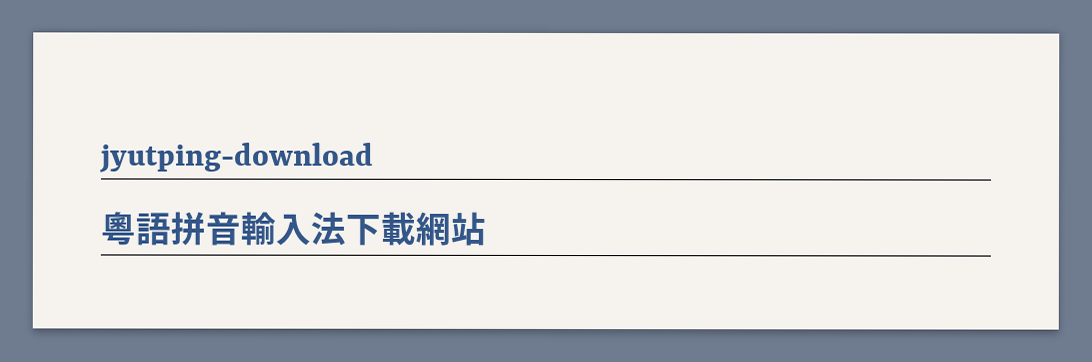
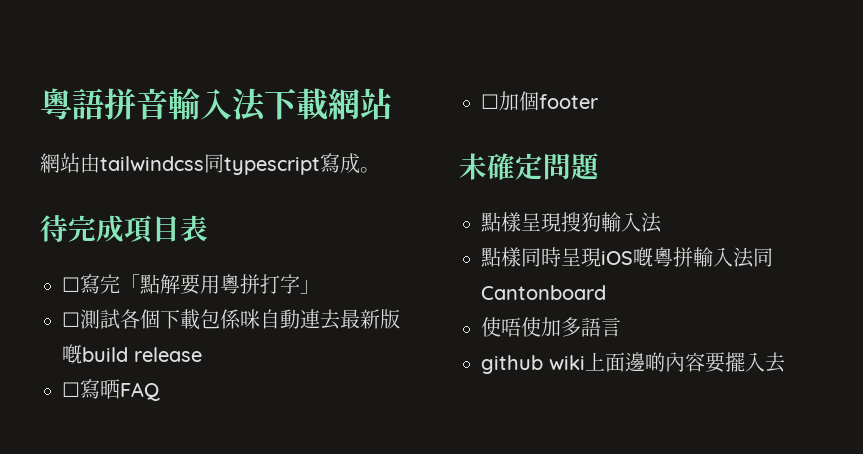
- jyutping-download
+ 網站由tailwindcss同typescript寫成。
+ 待完成項目表
+ ☐寫完「點解要用粵拼打字」
+ ☐測試各個下載包係咪自動連去最新版嘅build release
+ ☐寫晒FAQ
+ ☐加個footer
+ 未確定問題
+ 點樣呈現搜狗輸入法
+ 點樣同時呈現iOS嘅粵拼輸入法同Cantonboard
+ 使唔使加多語言
+ github wiki上面邊啲內容要擺入去

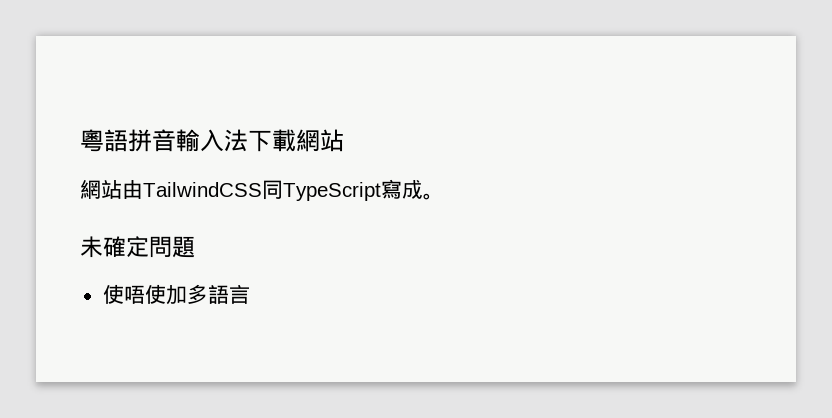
- 網站由tailwindcss同typescript寫成。
+ 網站由TailwindCSS同TypeScript寫成。
- 待完成項目表
- ☐寫完「點解要用粵拼打字」
- ☐測試各個下載包係咪自動連去最新版嘅build release
- ☐寫晒FAQ
- ☐加個footer
  未確定問題
- 點樣呈現搜狗輸入法
- 點樣同時呈現iOS嘅粵拼輸入法同Cantonboard
  使唔使加多語言
- github wiki上面邊啲內容要擺入去

